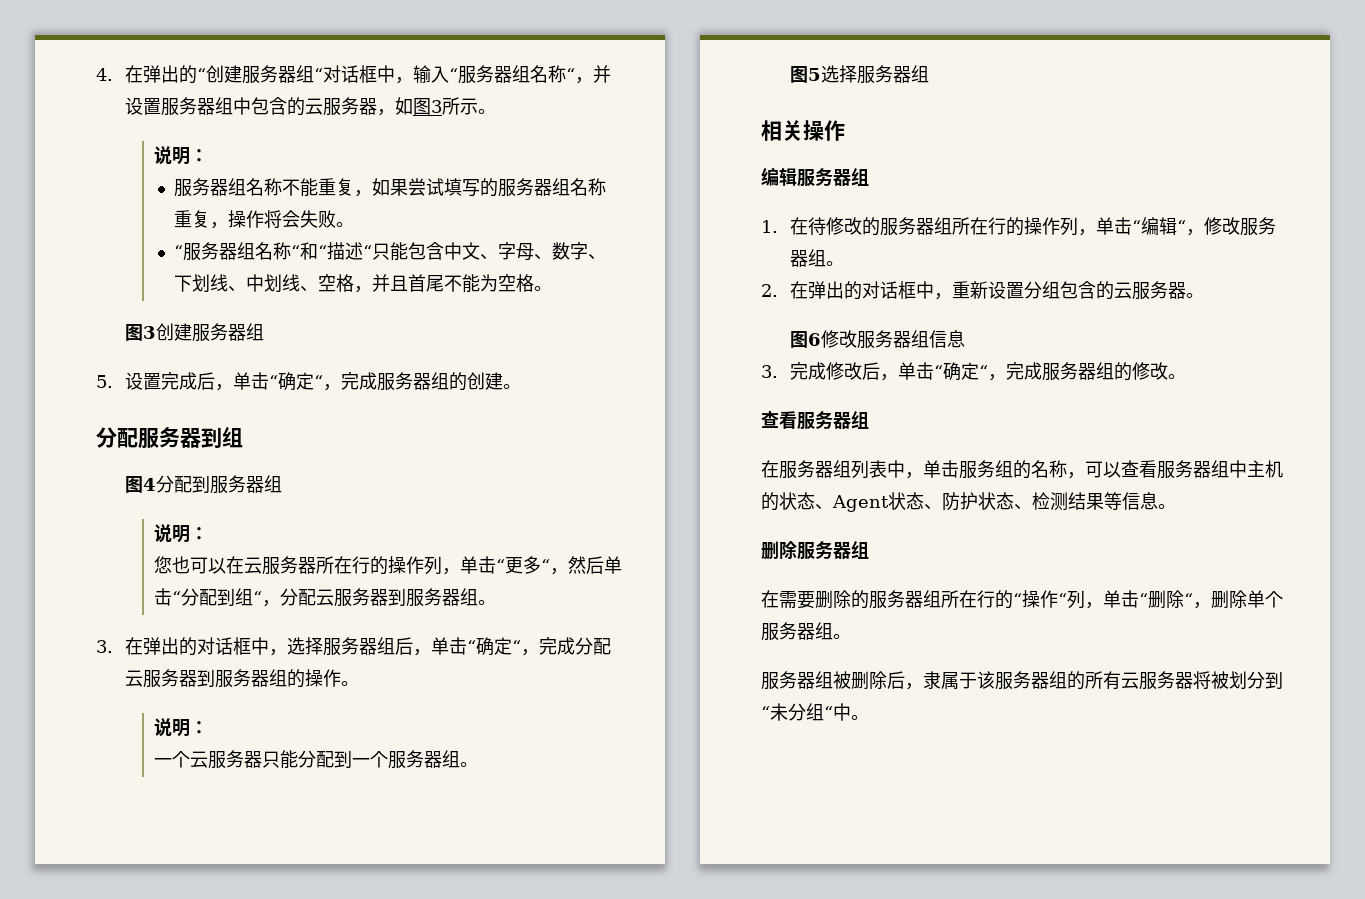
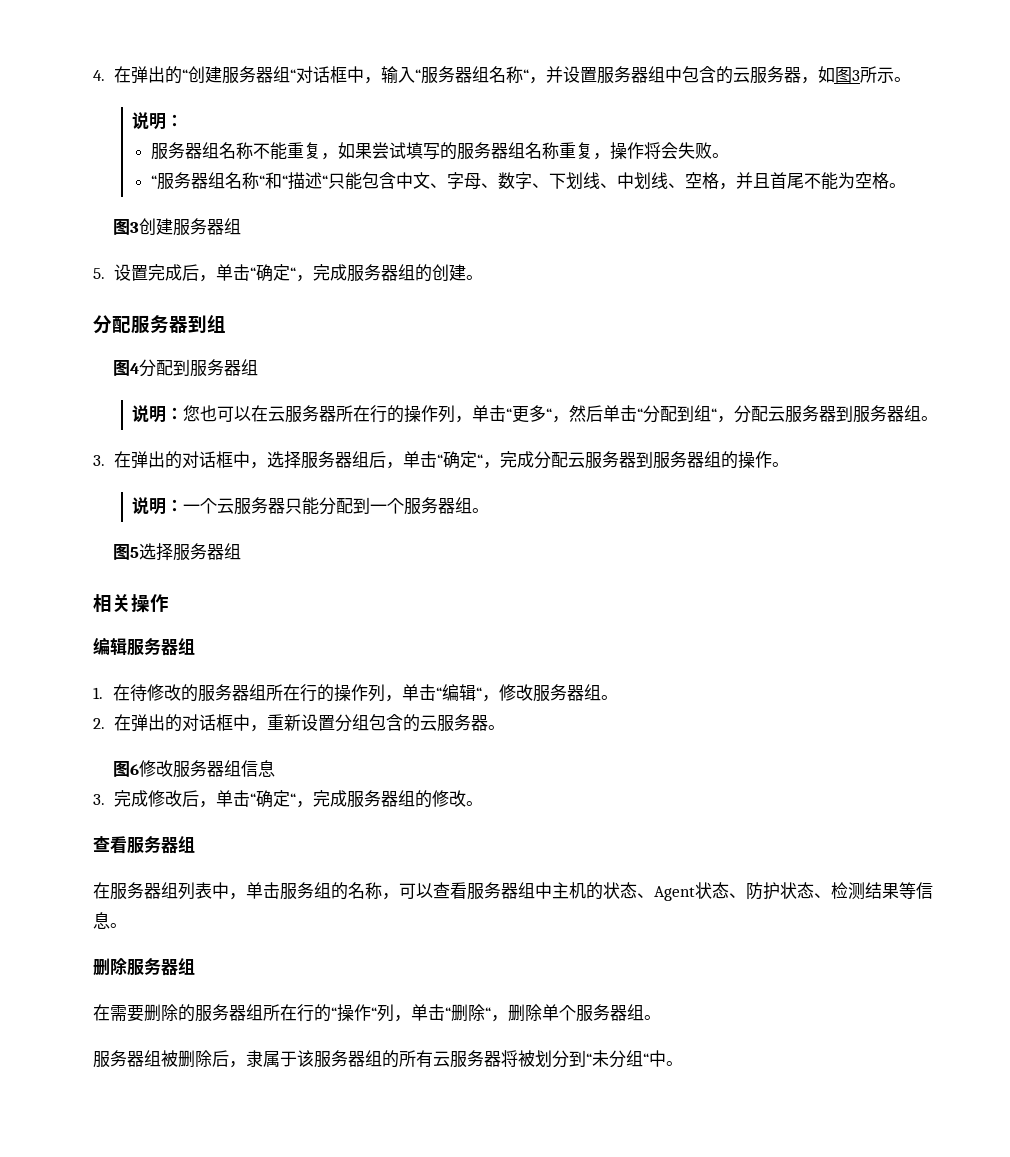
  图4分配到服务器组
- 说明：
- 您也可以在云服务器所在行的操作列，单击“更多“，然后单击“分配到组“，分配云服务器到服务器组。
+ 说明：您也可以在云服务器所在行的操作列，单击“更多“，然后单击“分配到组“，分配云服务器到服务器组。
  3.在弹出的对话框中，选择服务器组后，单击“确定“，完成分配云服务器到服务器组的操作。
- 说明：
- 一个云服务器只能分配到一个服务器组。
+ 说明：一个云服务器只能分配到一个服务器组。

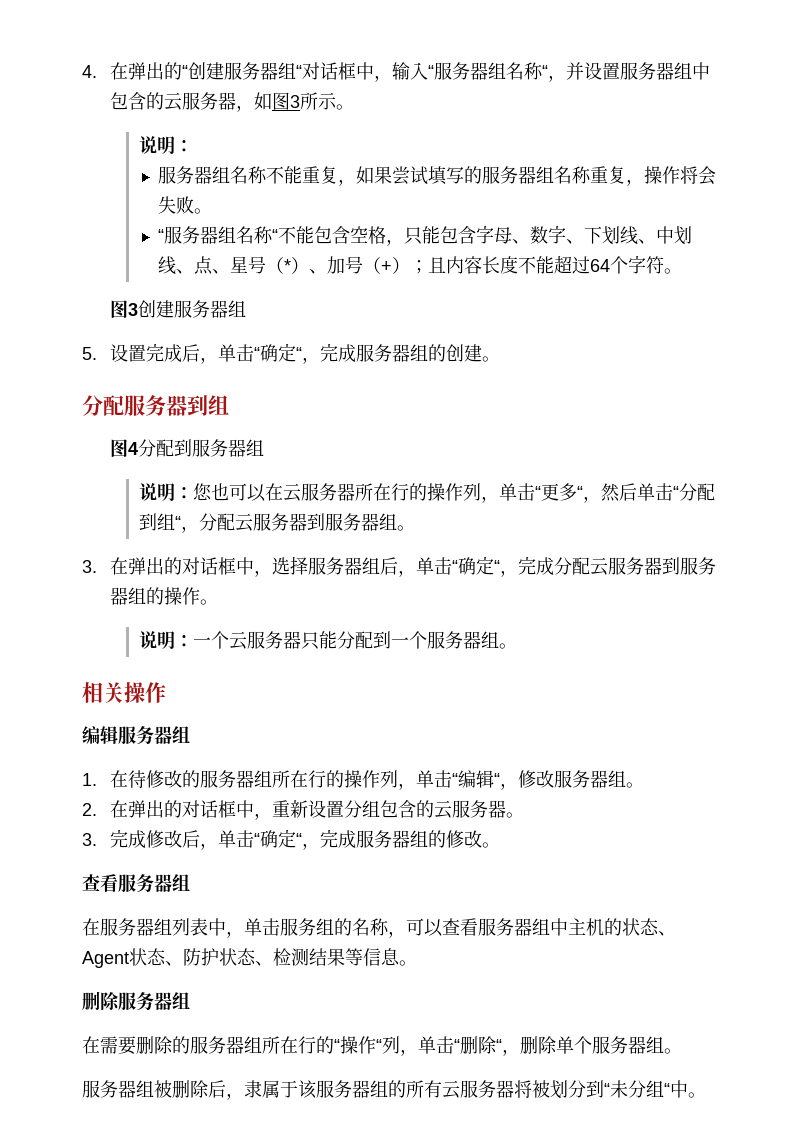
- “服务器组名称“和“描述“只能包含中文、字母、数字、下划线、中划线、空格，并且首尾不能为空格。
+ “服务器组名称“不能包含空格，只能包含字母、数字、下划线、中划线、点、星号（*）、加号（+）；且内容长度不能超过64个字符。
- 图5选择服务器组
- 图6修改服务器组信息

